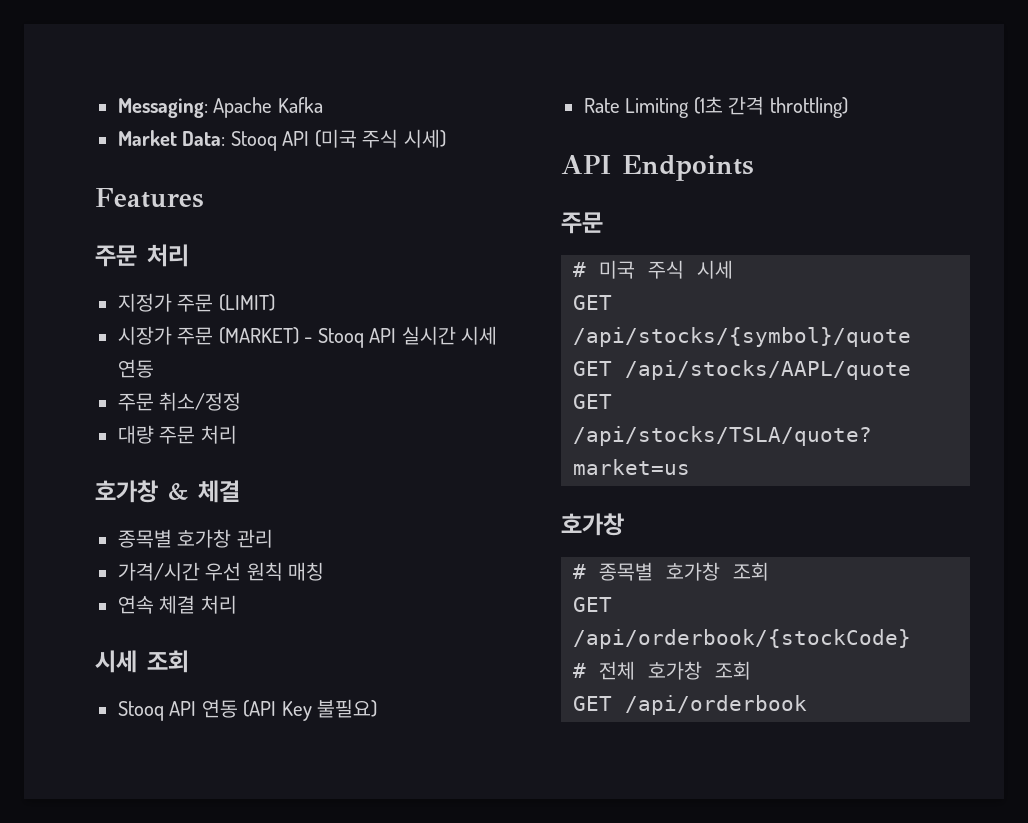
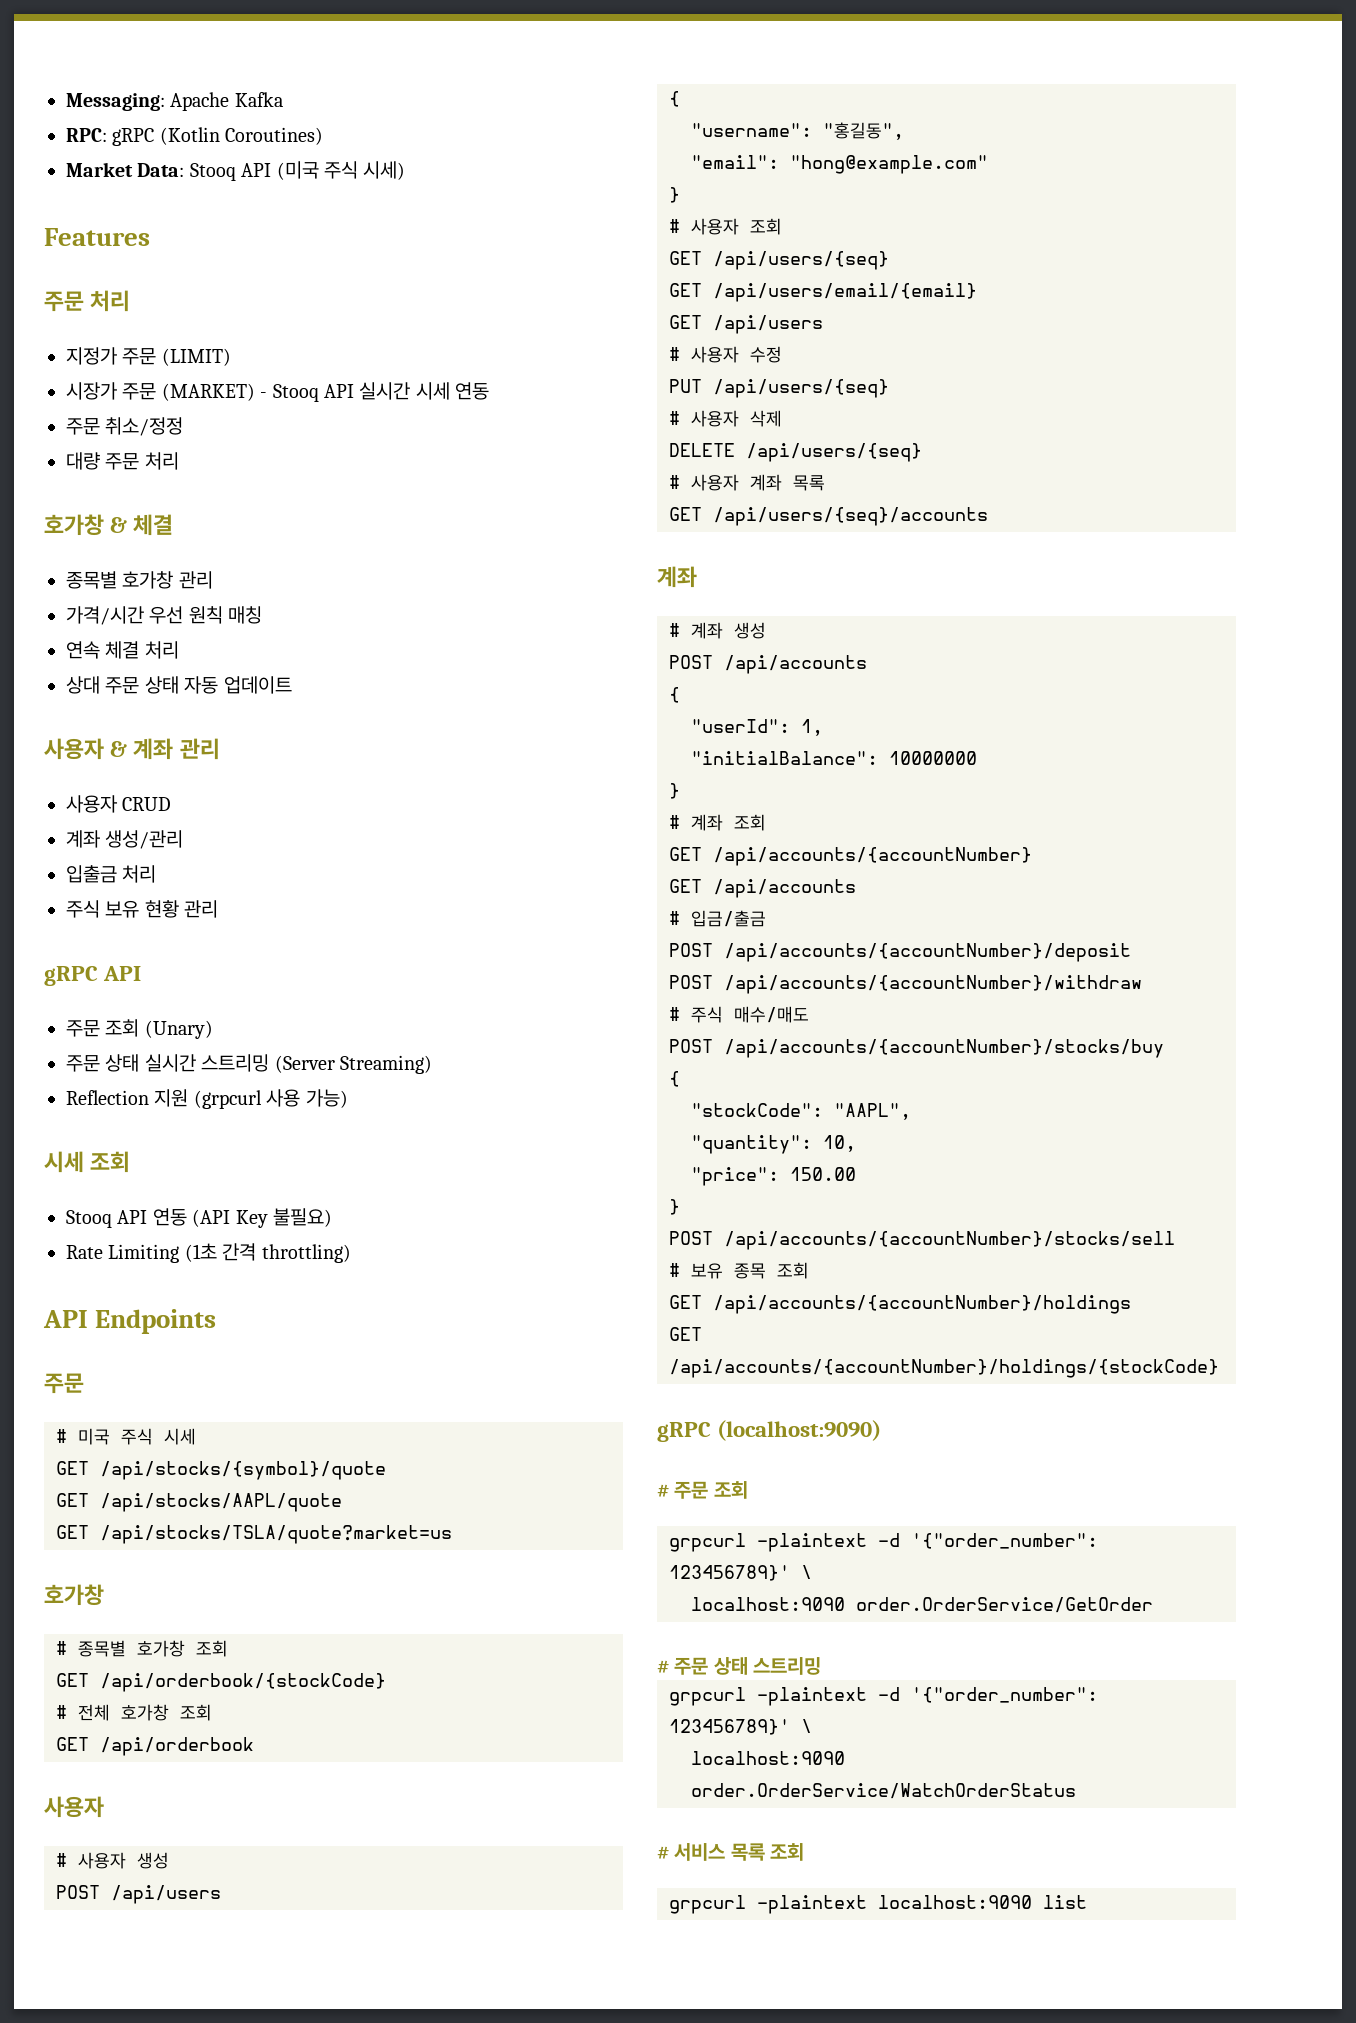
+ RPC: gRPC (Kotlin Coroutines)
+ 상대 주문 상태 자동 업데이트
+ 사용자 & 계좌 관리
+ 사용자 CRUD
+ 계좌 생성/관리
+ 입출금 처리
+ 주식 보유 현황 관리
+ gRPC API
+ 주문 조회 (Unary)
+ 주문 상태 실시간 스트리밍 (Server Streaming)
+ Reflection 지원 (grpcurl 사용 가능)
  GET /api/orderbook
+ 사용자
+ # 사용자 생성
+ POST /api/users
+ {
+ "username": "홍길동",
+ "email": "hong@example.com"
+ }
+ # 사용자 조회
+ GET /api/users/{seq}
+ GET /api/users/email/{email}
+ GET /api/users
+ # 사용자 수정
+ PUT /api/users/{seq}
+ # 사용자 삭제
+ DELETE /api/users/{seq}
+ # 사용자 계좌 목록
+ GET /api/users/{seq}/accounts
+ 계좌
+ # 계좌 생성
+ POST /api/accounts
+ {
+ "userId": 1,
+ "initialBalance": 10000000
+ }
+ # 계좌 조회
+ GET /api/accounts/{accountNumber}
+ GET /api/accounts
+ # 입금/출금
+ POST /api/accounts/{accountNumber}/deposit
+ POST /api/accounts/{accountNumber}/withdraw
+ # 주식 매수/매도
+ POST /api/accounts/{accountNumber}/stocks/buy
+ {
+ "stockCode": "AAPL",
+ "quantity": 10,
+ "price": 150.00
+ }
+ POST /api/accounts/{accountNumber}/stocks/sell
+ # 보유 종목 조회
+ GET /api/accounts/{accountNumber}/holdings
+ GET /api/accounts/{accountNumber}/holdings/{stockCode}
+ gRPC (localhost:9090)
+ # 주문 조회
+ grpcurl -plaintext -d '{"order_number": 123456789}' \
+ localhost:9090 order.OrderService/GetOrder
+ # 주문 상태 스트리밍
+ grpcurl -plaintext -d '{"order_number": 123456789}' \
+ localhost:9090 order.OrderService/WatchOrderStatus
+ # 서비스 목록 조회
+ grpcurl -plaintext localhost:9090 list

